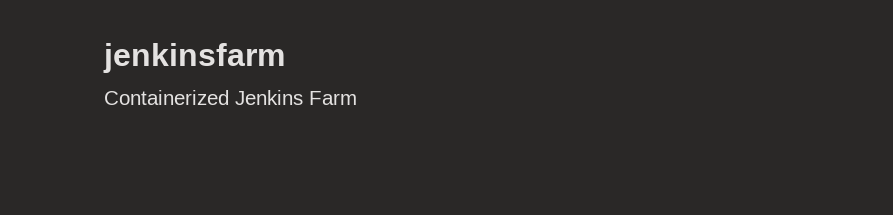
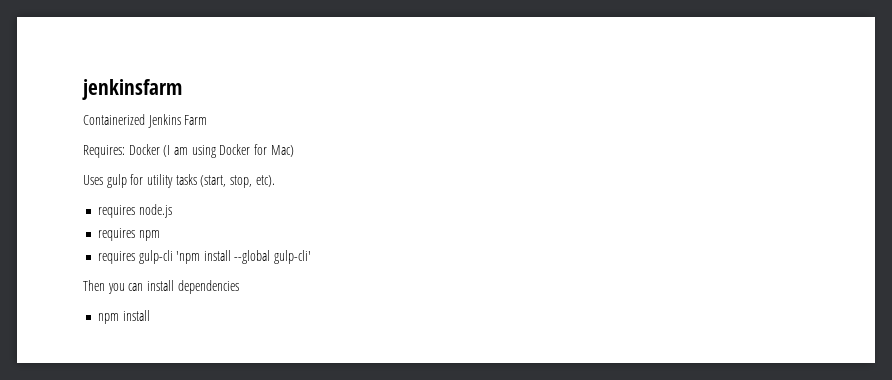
+ Requires: Docker (I am using Docker for Mac)
+ Uses gulp for utility tasks (start, stop, etc).
+ requires node.js
+ requires npm
+ requires gulp-cli 'npm install --global gulp-cli'
+ Then you can install dependencies
+ npm install

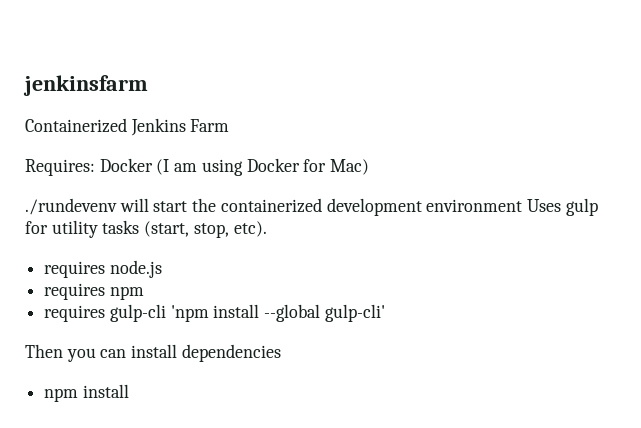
- Uses gulp for utility tasks (start, stop, etc).
+ ./rundevenv will start the containerized development environment Uses gulp for utility tasks (start, stop, etc).

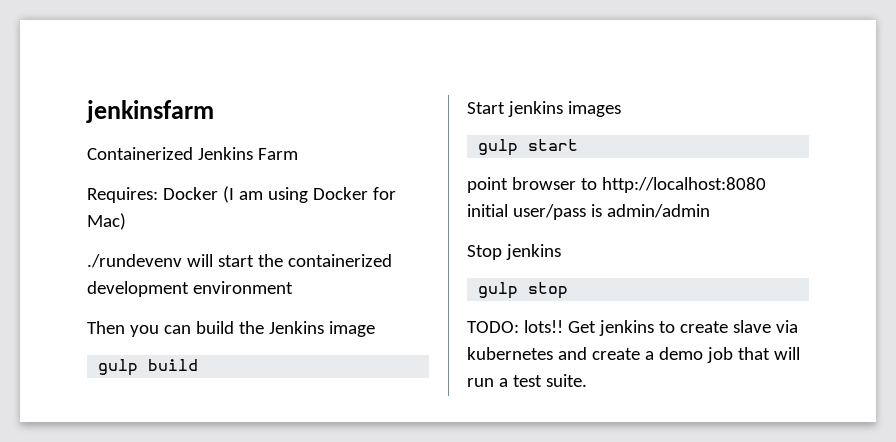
- ./rundevenv will start the containerized development environment Uses gulp for utility tasks (start, stop, etc).
- requires node.js
- requires npm
- requires gulp-cli 'npm install --global gulp-cli'
- Then you can install dependencies
- npm install
+ ./rundevenv will start the containerized development environment
+ Then you can build the Jenkins image
+ gulp build
+ Start jenkins images
+ gulp start
+ point browser to http://localhost:8080 initial user/pass is admin/admin
+ Stop jenkins
+ gulp stop
+ TODO: lots!! Get jenkins to create slave via kubernetes and create a demo job that will run a test suite.

